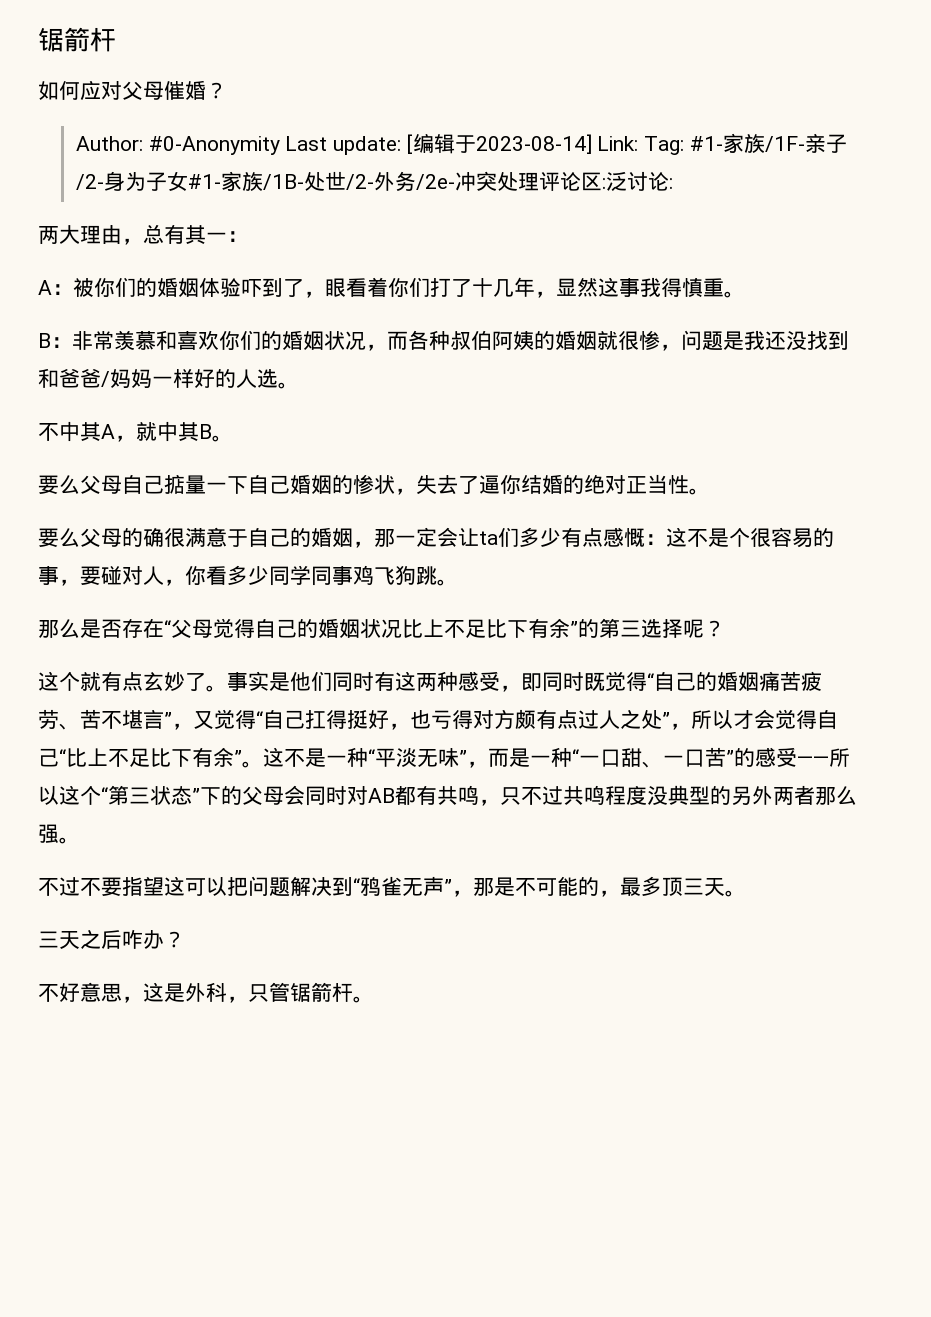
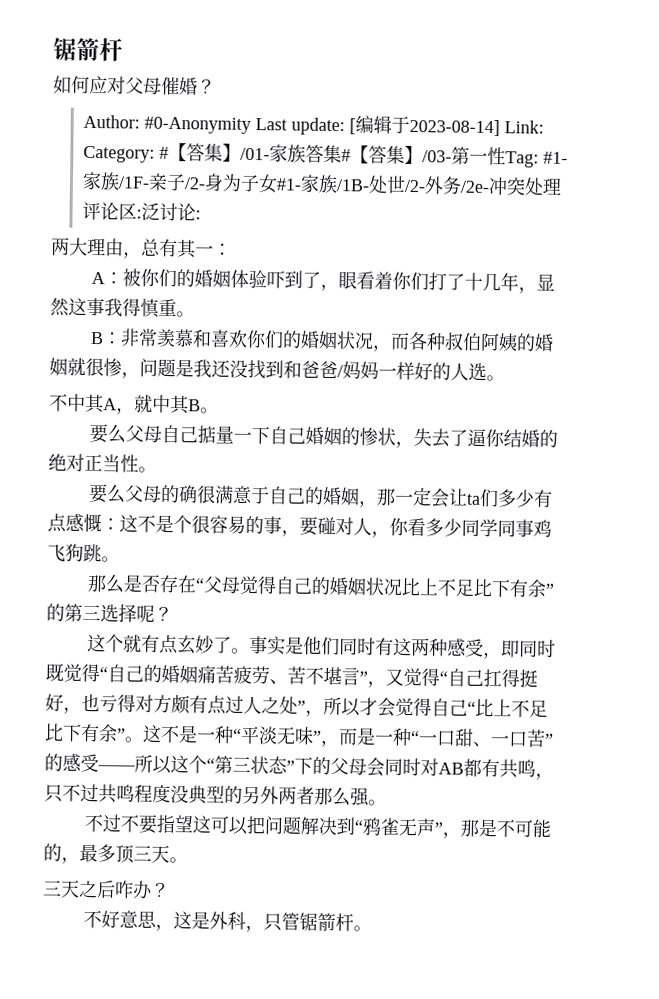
- Author: #0-Anonymity Last update: [编辑于2023-08-14] Link: Tag: #1-家族/1F-亲子/2-身为子女#1-家族/1B-处世/2-外务/2e-冲突处理评论区:泛讨论:
+ Author: #0-Anonymity Last update: [编辑于2023-08-14] Link: Category: #【答集】/01-家族答集#【答集】/03-第一性Tag: #1-家族/1F-亲子/2-身为子女#1-家族/1B-处世/2-外务/2e-冲突处理评论区:泛讨论:

